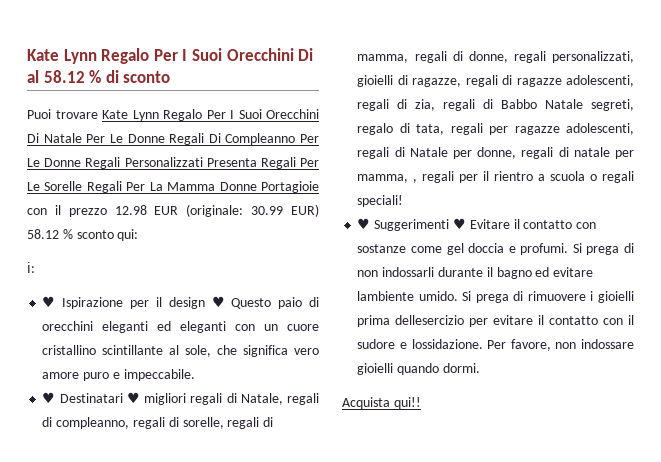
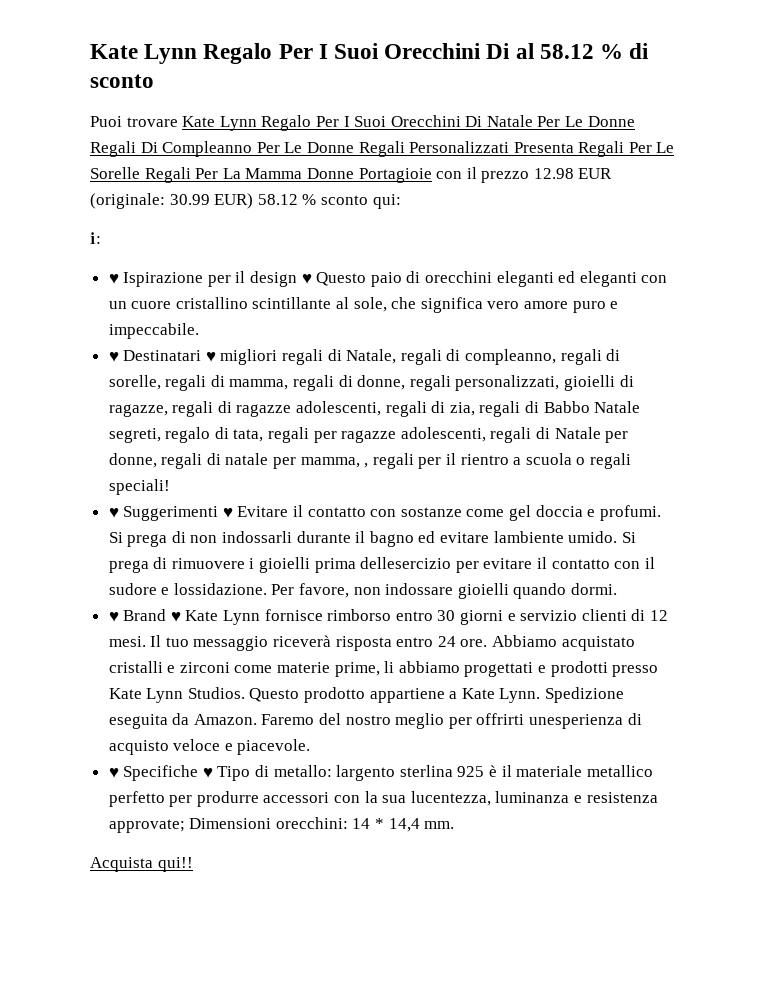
+ ♥ Brand ♥ Kate Lynn fornisce rimborso entro 30 giorni e servizio clienti di 12 mesi. Il tuo messaggio riceverà risposta entro 24 ore. Abbiamo acquistato cristalli e zirconi come materie prime, li abbiamo progettati e prodotti presso Kate Lynn Studios. Questo prodotto appartiene a Kate Lynn. Spedizione eseguita da Amazon. Faremo del nostro meglio per offrirti unesperienza di acquisto veloce e piacevole.
+ ♥ Specifiche ♥ Tipo di metallo: largento sterlina 925 è il materiale metallico perfetto per produrre accessori con la sua lucentezza, luminanza e resistenza approvate; Dimensioni orecchini: 14 * 14,4 mm.

